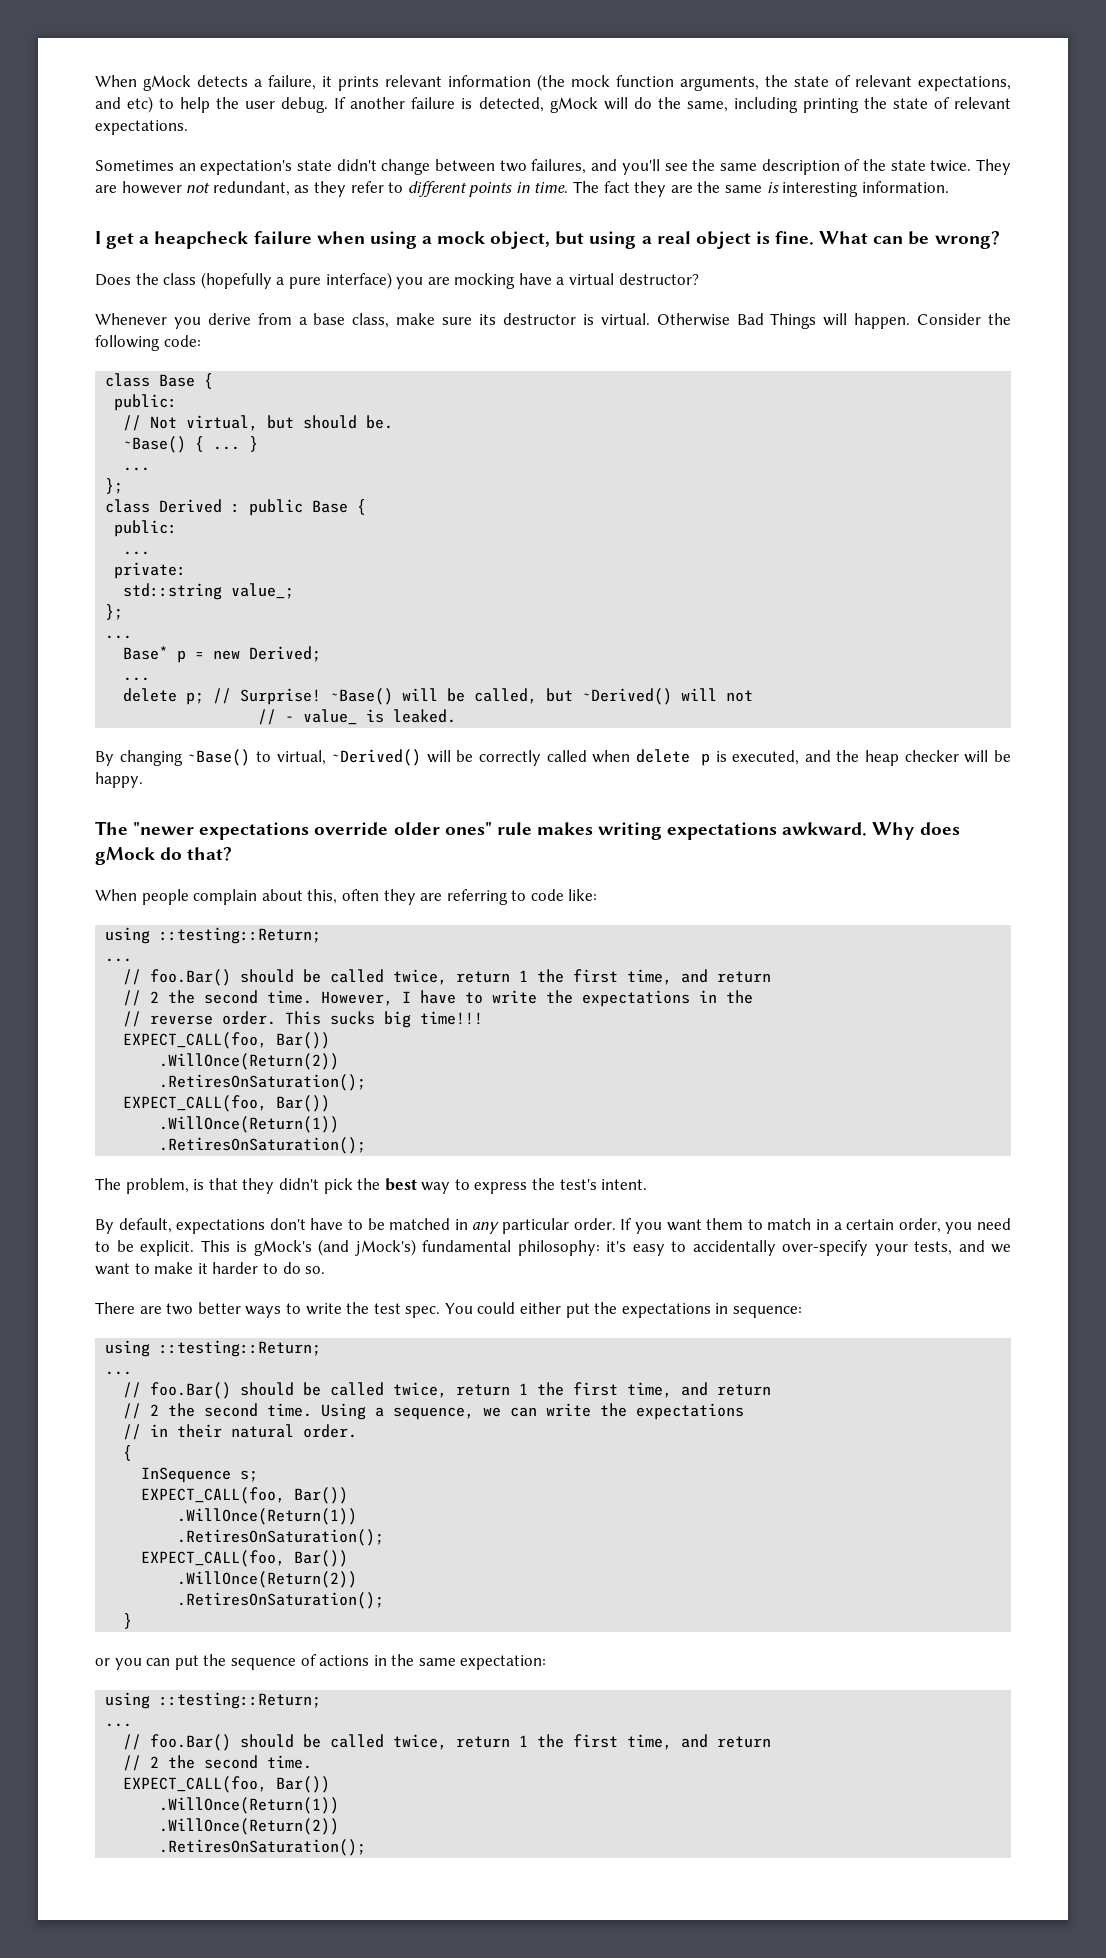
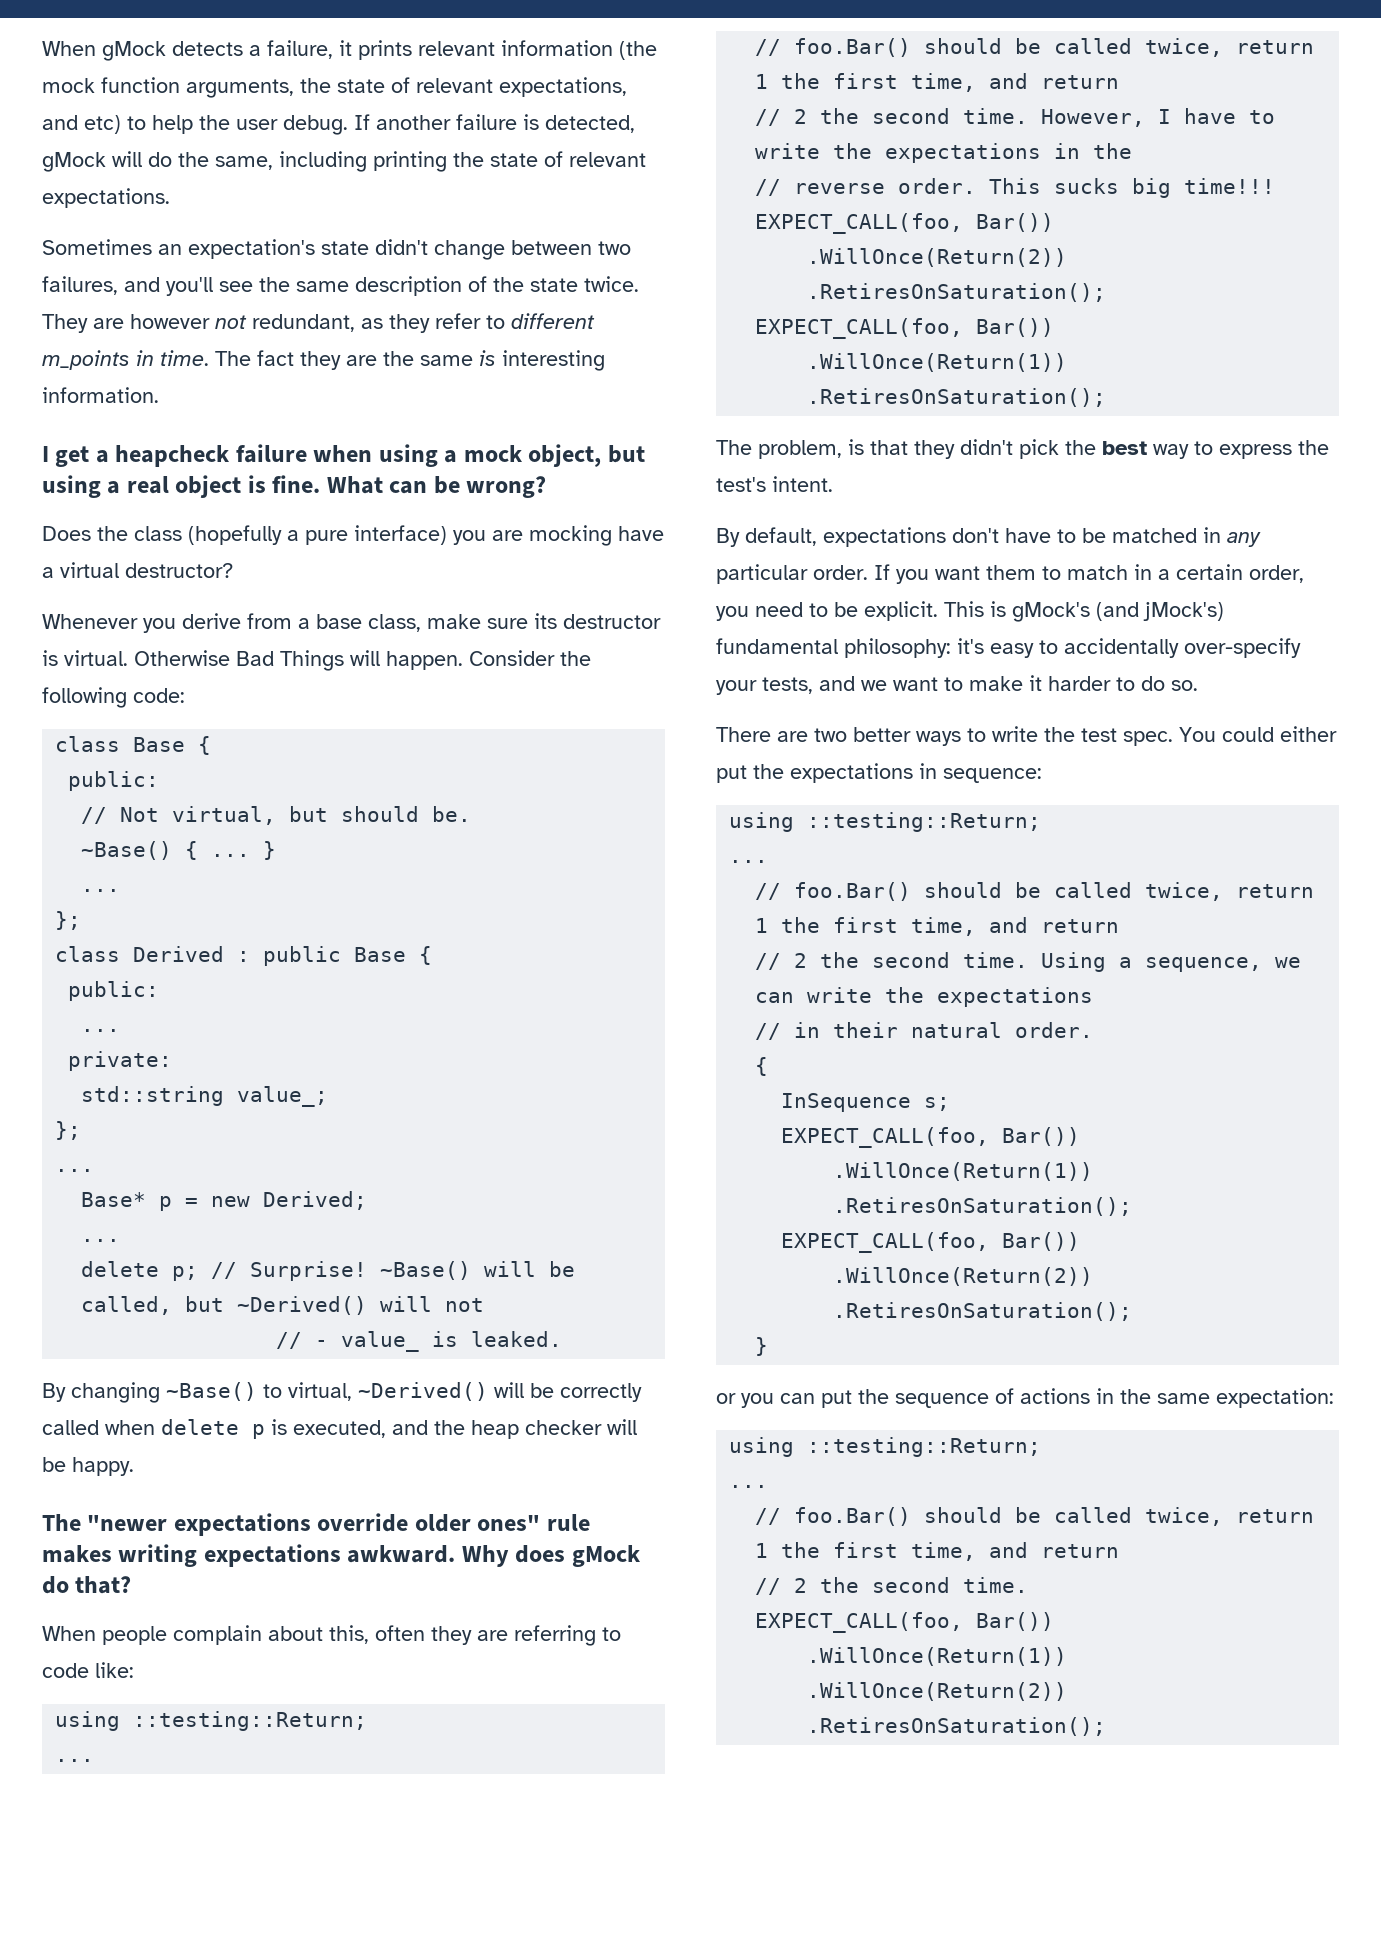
- They are however not redundant, as they refer to different points in time.
+ They are however not redundant, as they refer to different m_points in time.

